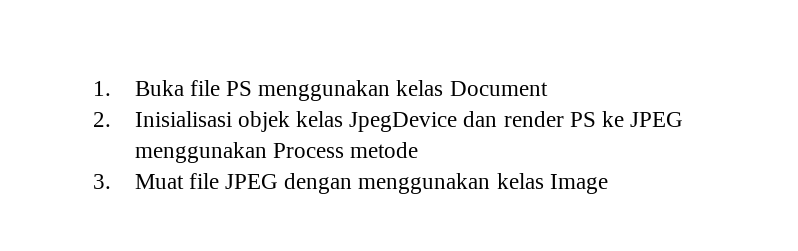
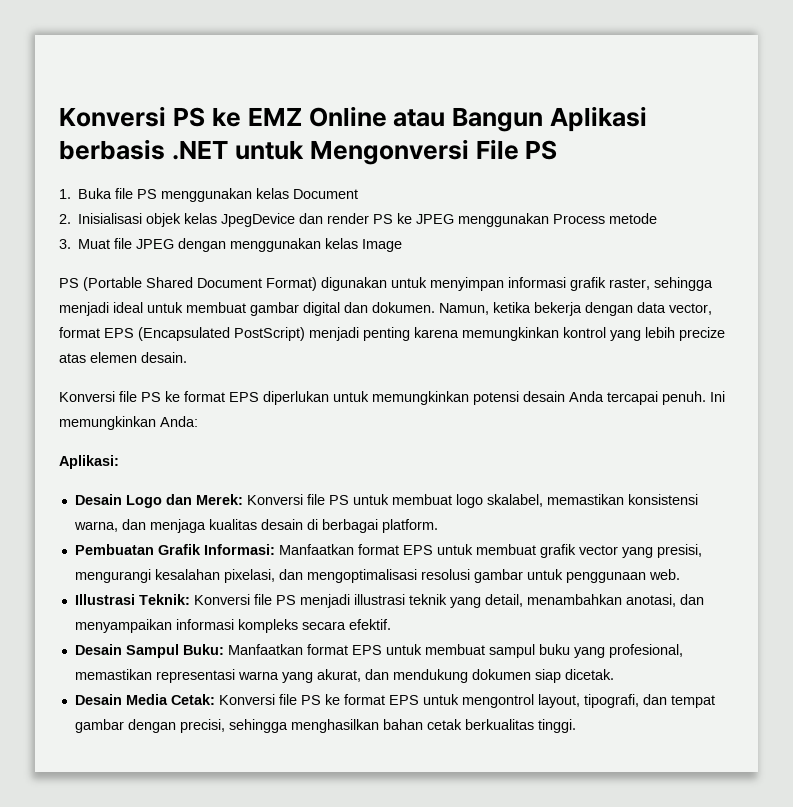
+ Konversi PS ke EMZ Online atau Bangun Aplikasi berbasis .NET untuk Mengonversi File PS
+ PS (Portable Shared Document Format) digunakan untuk menyimpan informasi grafik raster, sehingga menjadi ideal untuk membuat gambar digital dan dokumen. Namun, ketika bekerja dengan data vector, format EPS (Encapsulated PostScript) menjadi penting karena memungkinkan kontrol yang lebih precize atas elemen desain.
+ Konversi file PS ke format EPS diperlukan untuk memungkinkan potensi desain Anda tercapai penuh. Ini memungkinkan Anda:
+ Aplikasi:
+ Desain Logo dan Merek: Konversi file PS untuk membuat logo skalabel, memastikan konsistensi warna, dan menjaga kualitas desain di berbagai platform.
+ Pembuatan Grafik Informasi: Manfaatkan format EPS untuk membuat grafik vector yang presisi, mengurangi kesalahan pixelasi, dan mengoptimalisasi resolusi gambar untuk penggunaan web.
+ Illustrasi Teknik: Konversi file PS menjadi illustrasi teknik yang detail, menambahkan anotasi, dan menyampaikan informasi kompleks secara efektif.
+ Desain Sampul Buku: Manfaatkan format EPS untuk membuat sampul buku yang profesional, memastikan representasi warna yang akurat, dan mendukung dokumen siap dicetak.
+ Desain Media Cetak: Konversi file PS ke format EPS untuk mengontrol layout, tipografi, dan tempat gambar dengan precisi, sehingga menghasilkan bahan cetak berkualitas tinggi.

